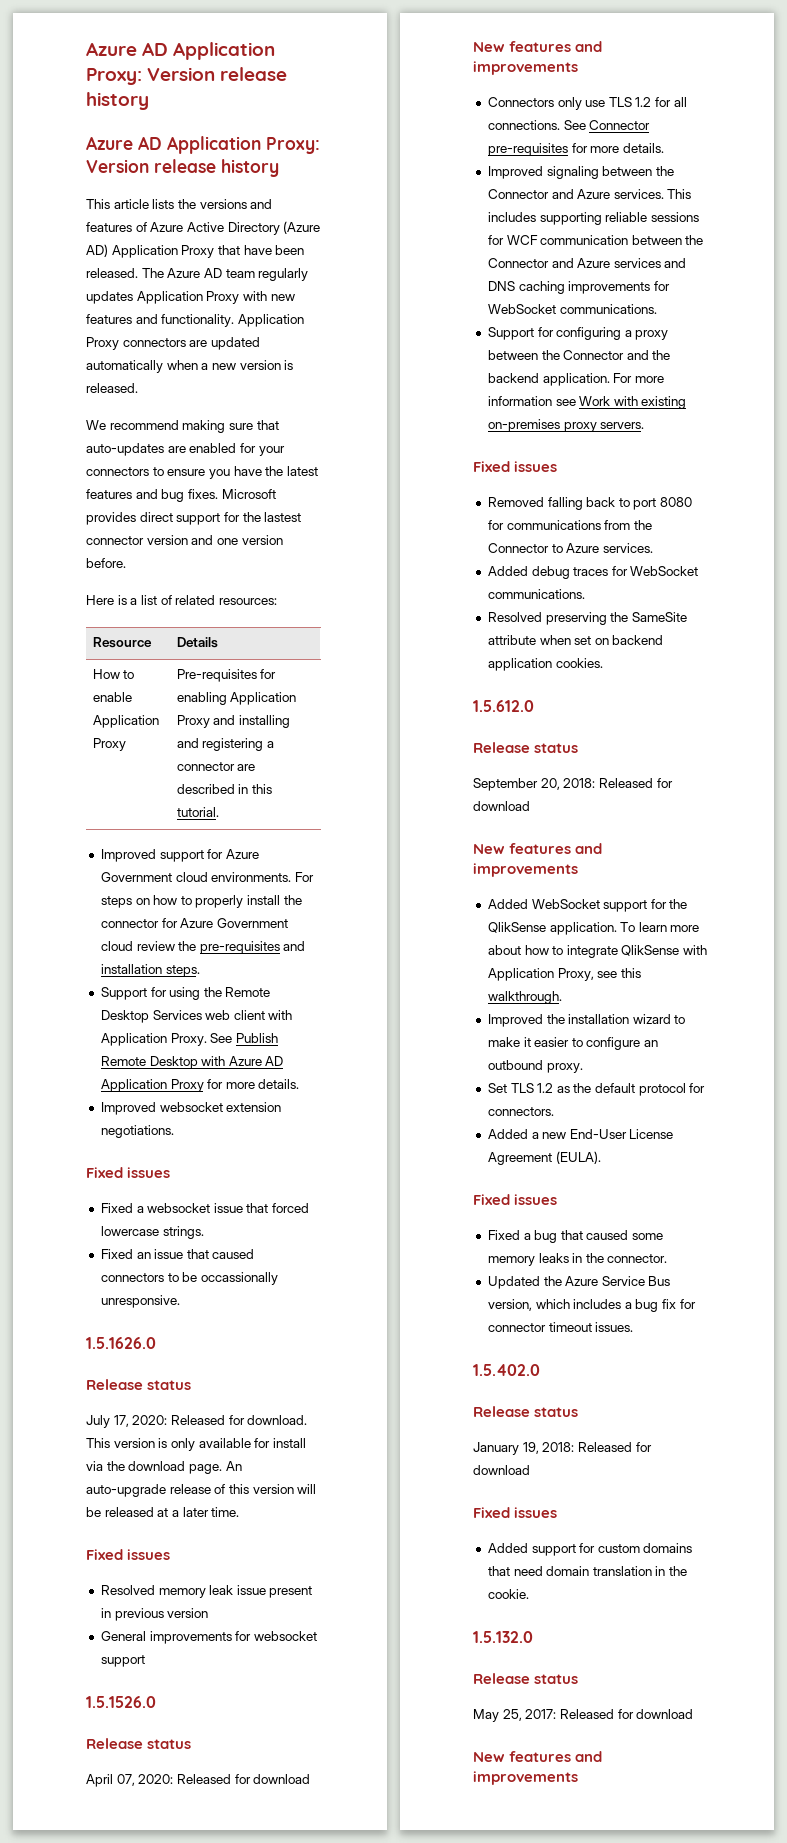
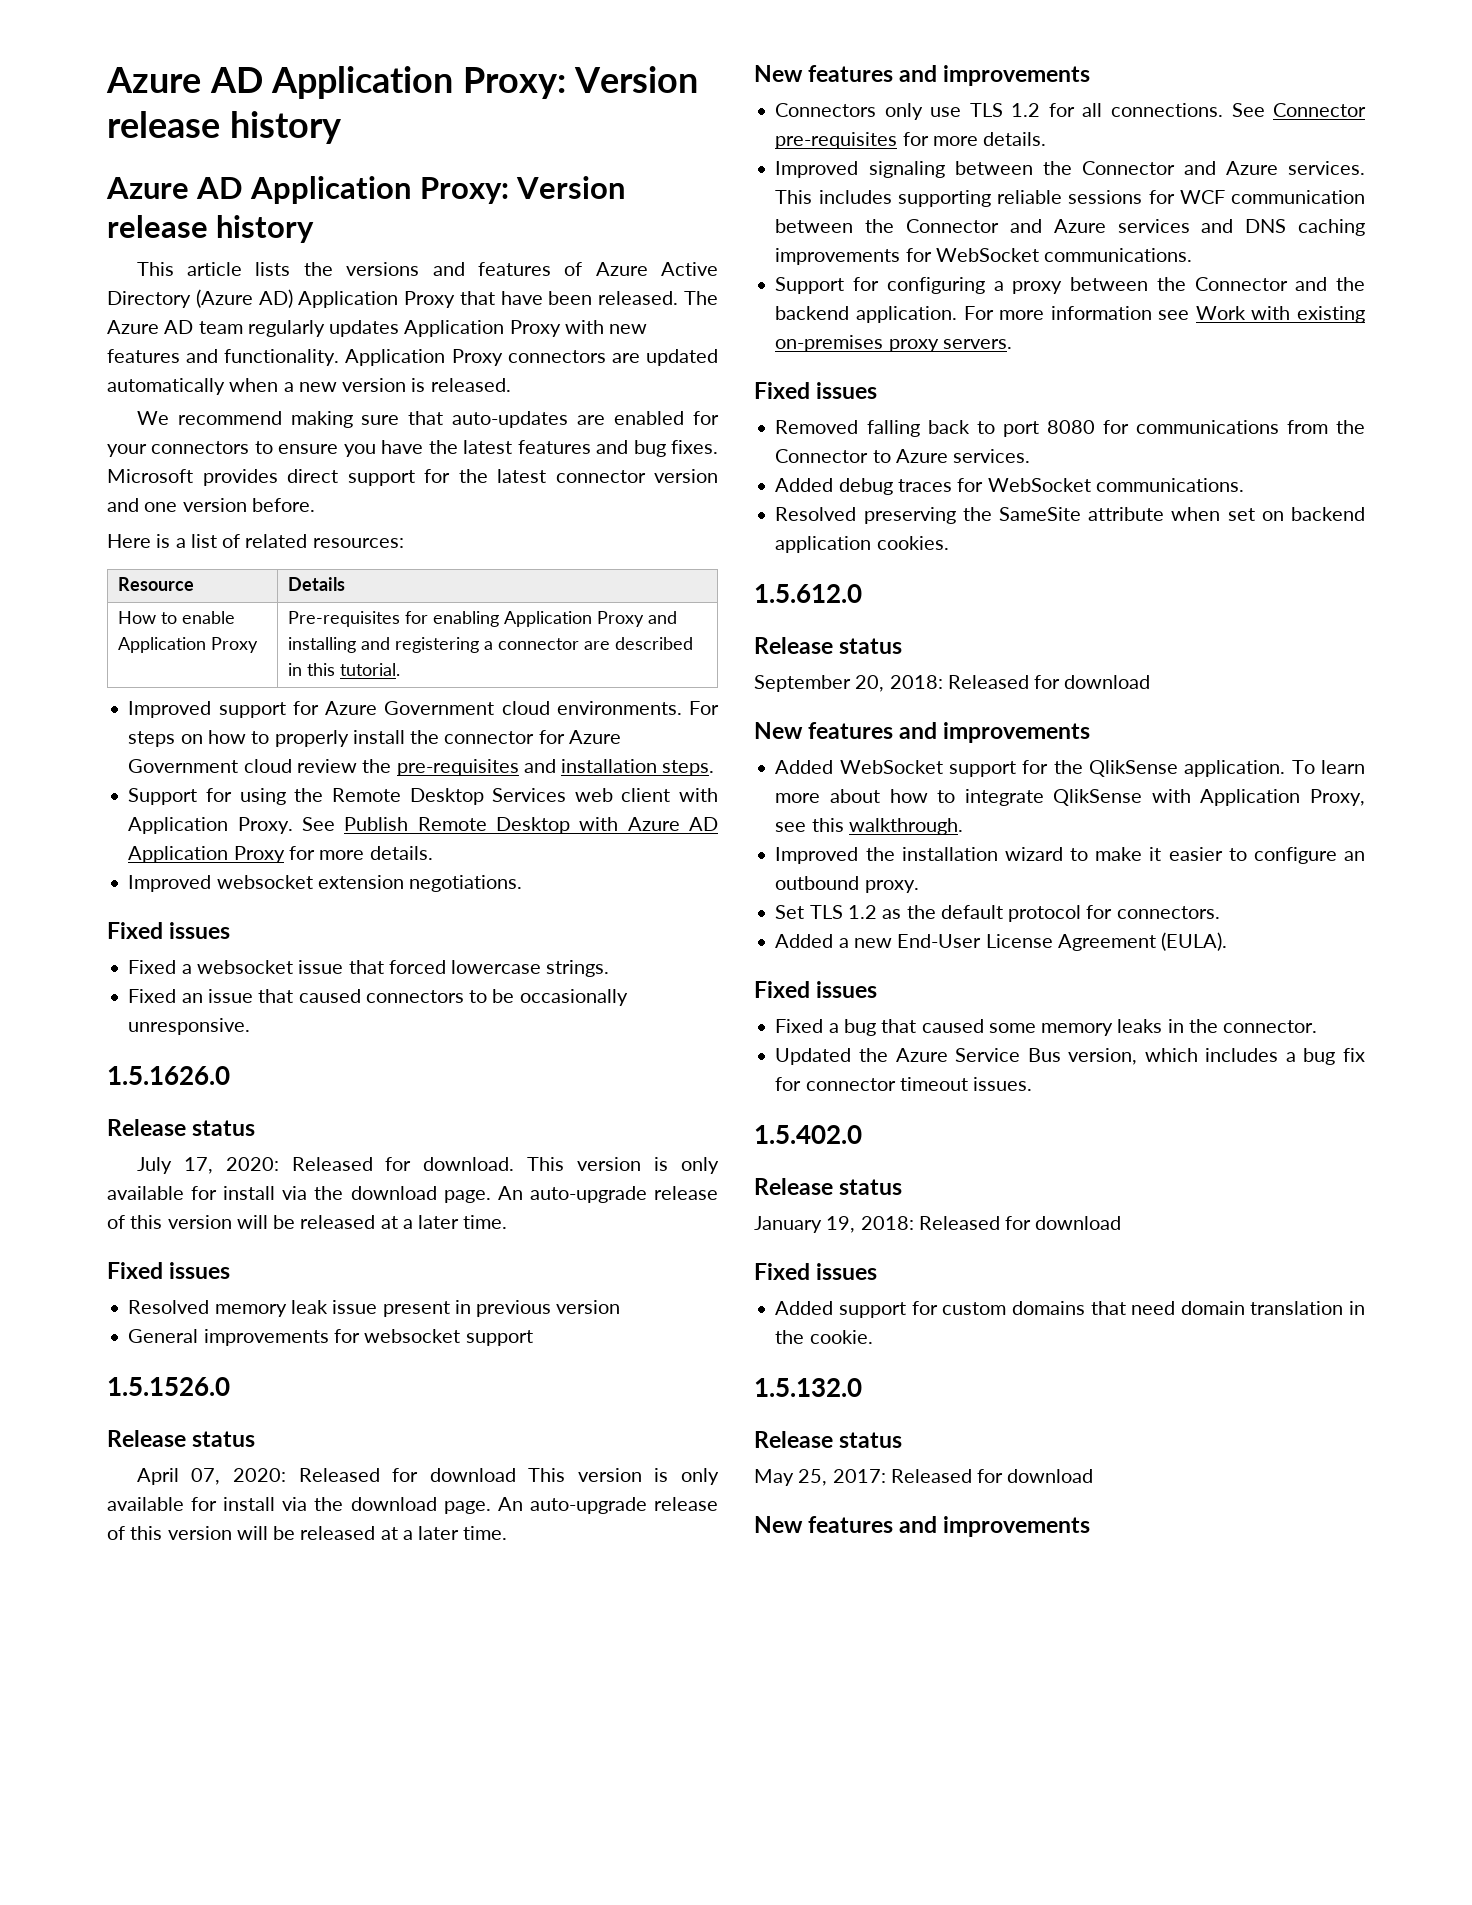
- Microsoft provides direct support for the lastest connector version and one version before.
+ Microsoft provides direct support for the latest connector version and one version before.
- Fixed an issue that caused connectors to be occassionally unresponsive.
+ Fixed an issue that caused connectors to be occasionally unresponsive.
- April 07, 2020: Released for download
+ April 07, 2020: Released for download This version is only available for install via the download page. An auto-upgrade release of this version will be released at a later time.

